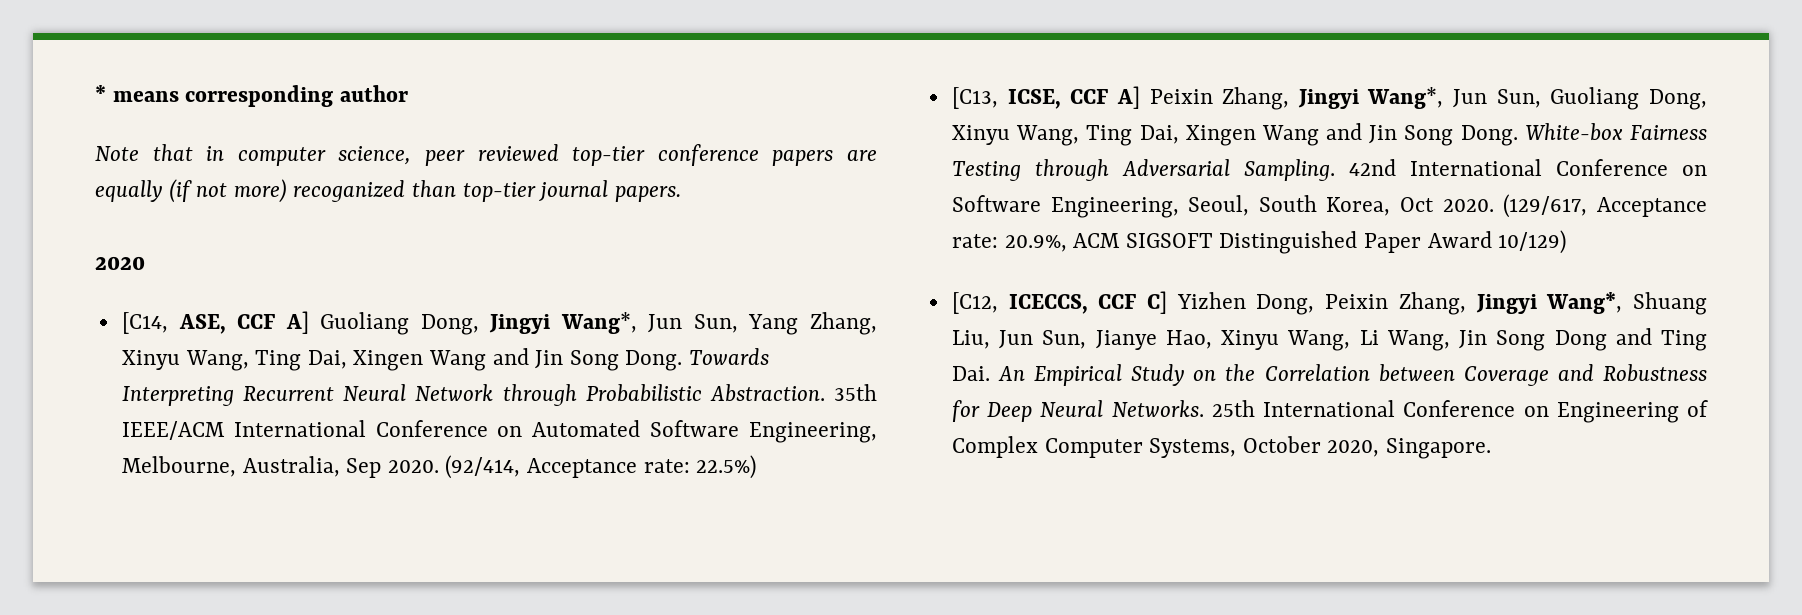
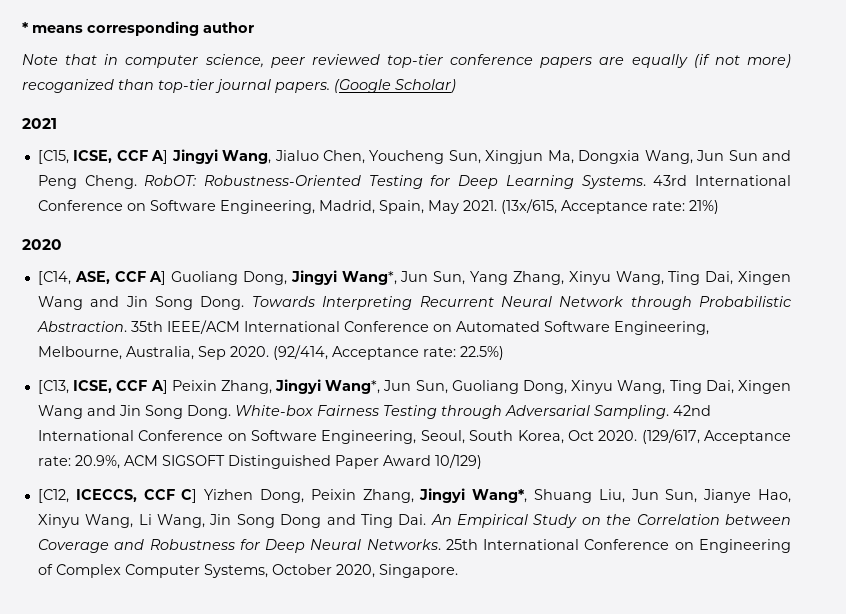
+ (Google Scholar)
+ 2021
+ [C15, ICSE, CCF A] Jingyi Wang, Jialuo Chen, Youcheng Sun, Xingjun Ma, Dongxia Wang, Jun Sun and Peng Cheng. RobOT: Robustness-Oriented Testing for Deep Learning Systems. 43rd International Conference on Software Engineering, Madrid, Spain, May 2021. (13x/615, Acceptance rate: 21%)

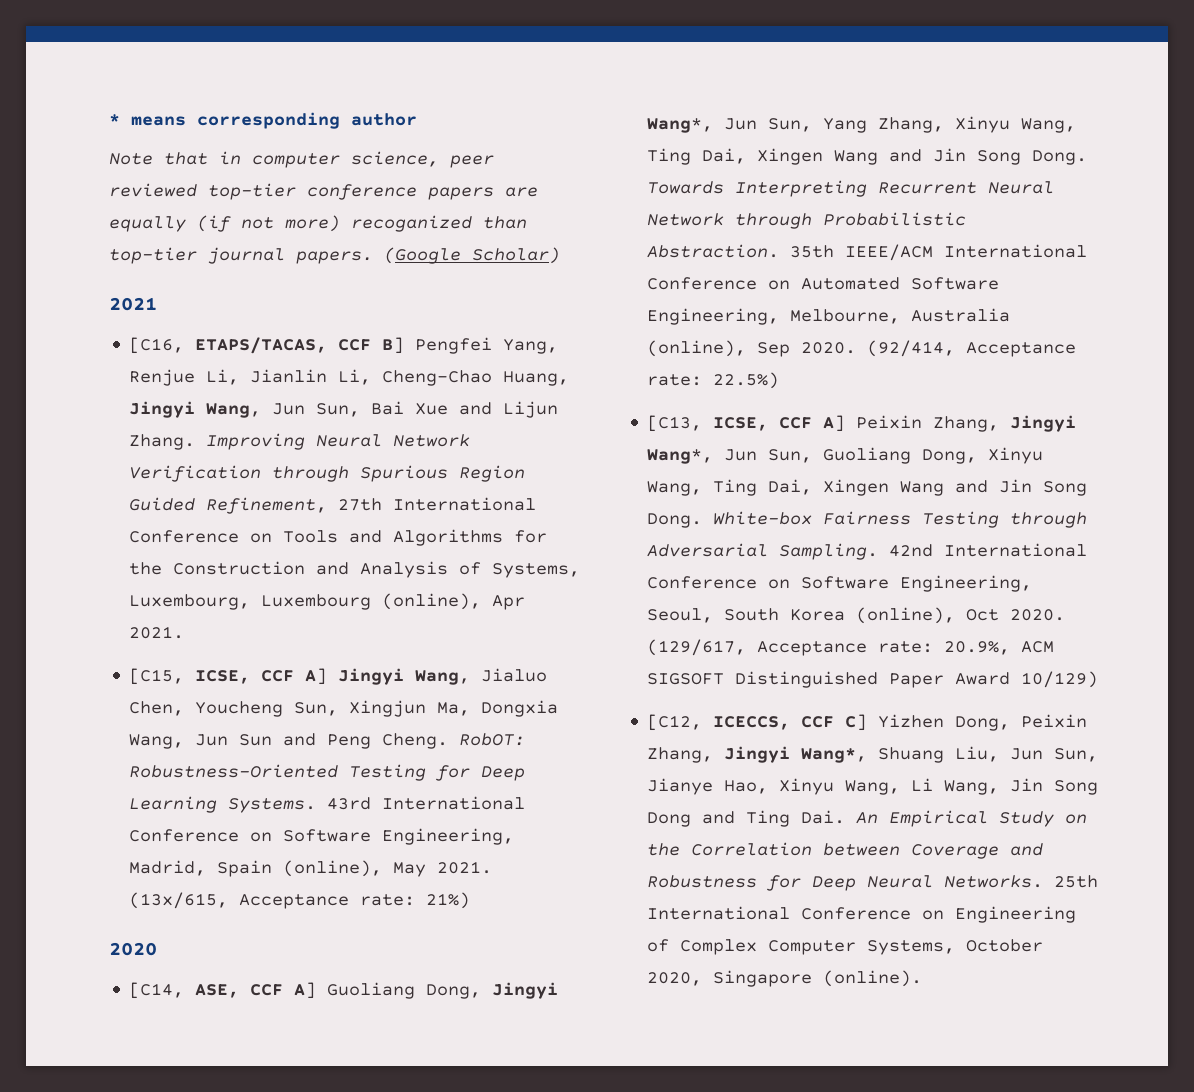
+ [C16, ETAPS/TACAS, CCF B] Pengfei Yang, Renjue Li, Jianlin Li, Cheng-Chao Huang, Jingyi Wang, Jun Sun, Bai Xue and Lijun Zhang. Improving Neural Network Verification through Spurious Region Guided Refinement, 27th International Conference on Tools and Algorithms for the Construction and Analysis of Systems, Luxembourg, Luxembourg (online), Apr 2021.
- 43rd International Conference on Software Engineering, Madrid, Spain, May 2021.
+ 43rd International Conference on Software Engineering, Madrid, Spain (online), May 2021.
- 35th IEEE/ACM International Conference on Automated Software Engineering, Melbourne, Australia, Sep 2020.
+ 35th IEEE/ACM International Conference on Automated Software Engineering, Melbourne, Australia (online), Sep 2020.
- 42nd International Conference on Software Engineering, Seoul, South Korea, Oct 2020.
+ 42nd International Conference on Software Engineering, Seoul, South Korea (online), Oct 2020.
- 25th International Conference on Engineering of Complex Computer Systems, October 2020, Singapore.
+ 25th International Conference on Engineering of Complex Computer Systems, October 2020, Singapore (online).

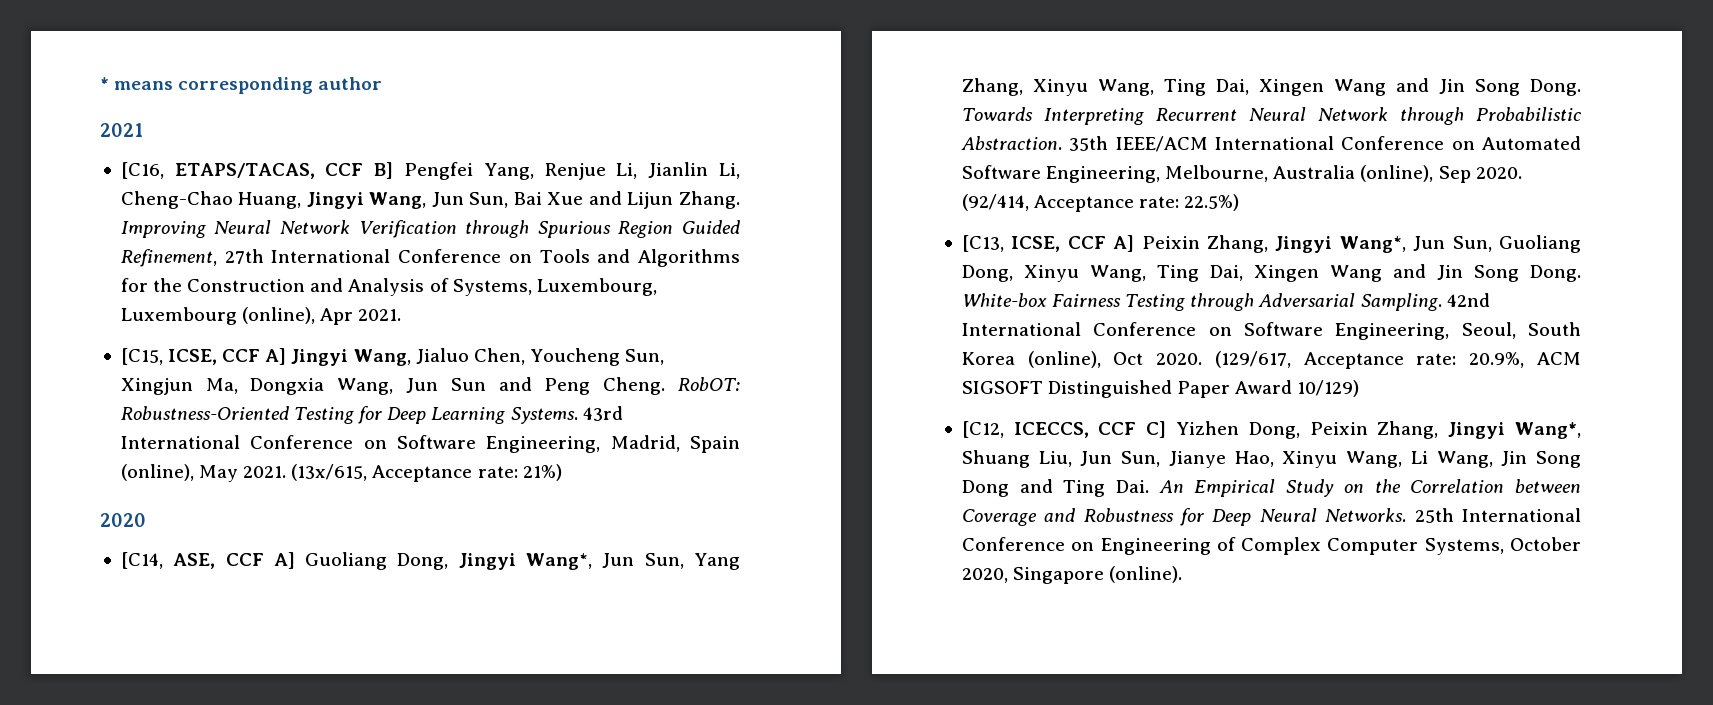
- Note that in computer science, peer reviewed top-tier conference papers are equally (if not more) recoganized than top-tier journal papers. (Google Scholar)

